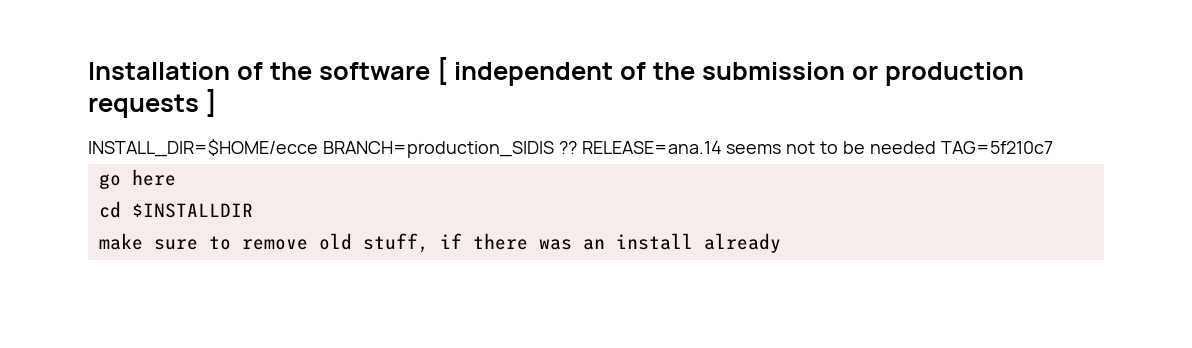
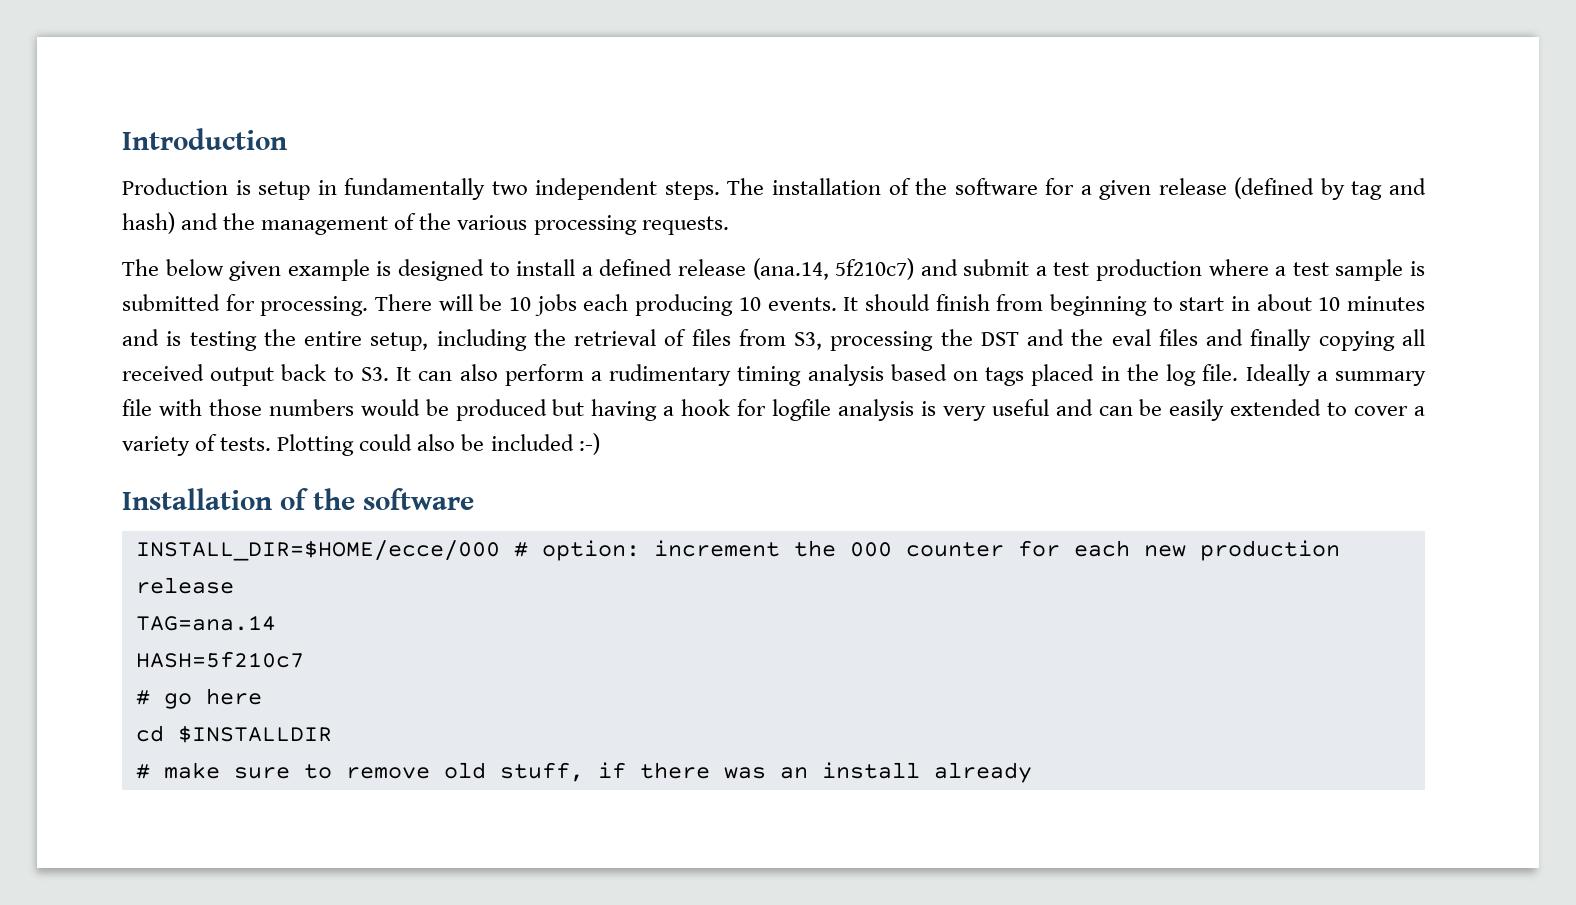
- Installation of the software [ independent of the submission or production requests ]
- INSTALL_DIR=$HOME/ecce BRANCH=production_SIDIS ?? RELEASE=ana.14 seems not to be needed TAG=5f210c7
- go here
+ Introduction
+ Production is setup in fundamentally two independent steps. The installation of the software for a given release (defined by tag and hash) and the management of the various processing requests.
+ The below given example is designed to install a defined release (ana.14, 5f210c7) and submit a test production where a test sample is submitted for processing. There will be 10 jobs each producing 10 events. It should finish from beginning to start in about 10 minutes and is testing the entire setup, including the retrieval of files from S3, processing the DST and the eval files and finally copying all received output back to S3. It can also perform a rudimentary timing analysis based on tags placed in the log file. Ideally a summary file with those numbers would be produced but having a hook for logfile analysis is very useful and can be easily extended to cover a variety of tests. Plotting could also be included :-)
+ Installation of the software
+ INSTALL_DIR=$HOME/ecce/000 # option: increment the 000 counter for each new production release
+ TAG=ana.14
+ HASH=5f210c7
+ # go here
- make sure to remove old stuff, if there was an install already
+ # make sure to remove old stuff, if there was an install already

